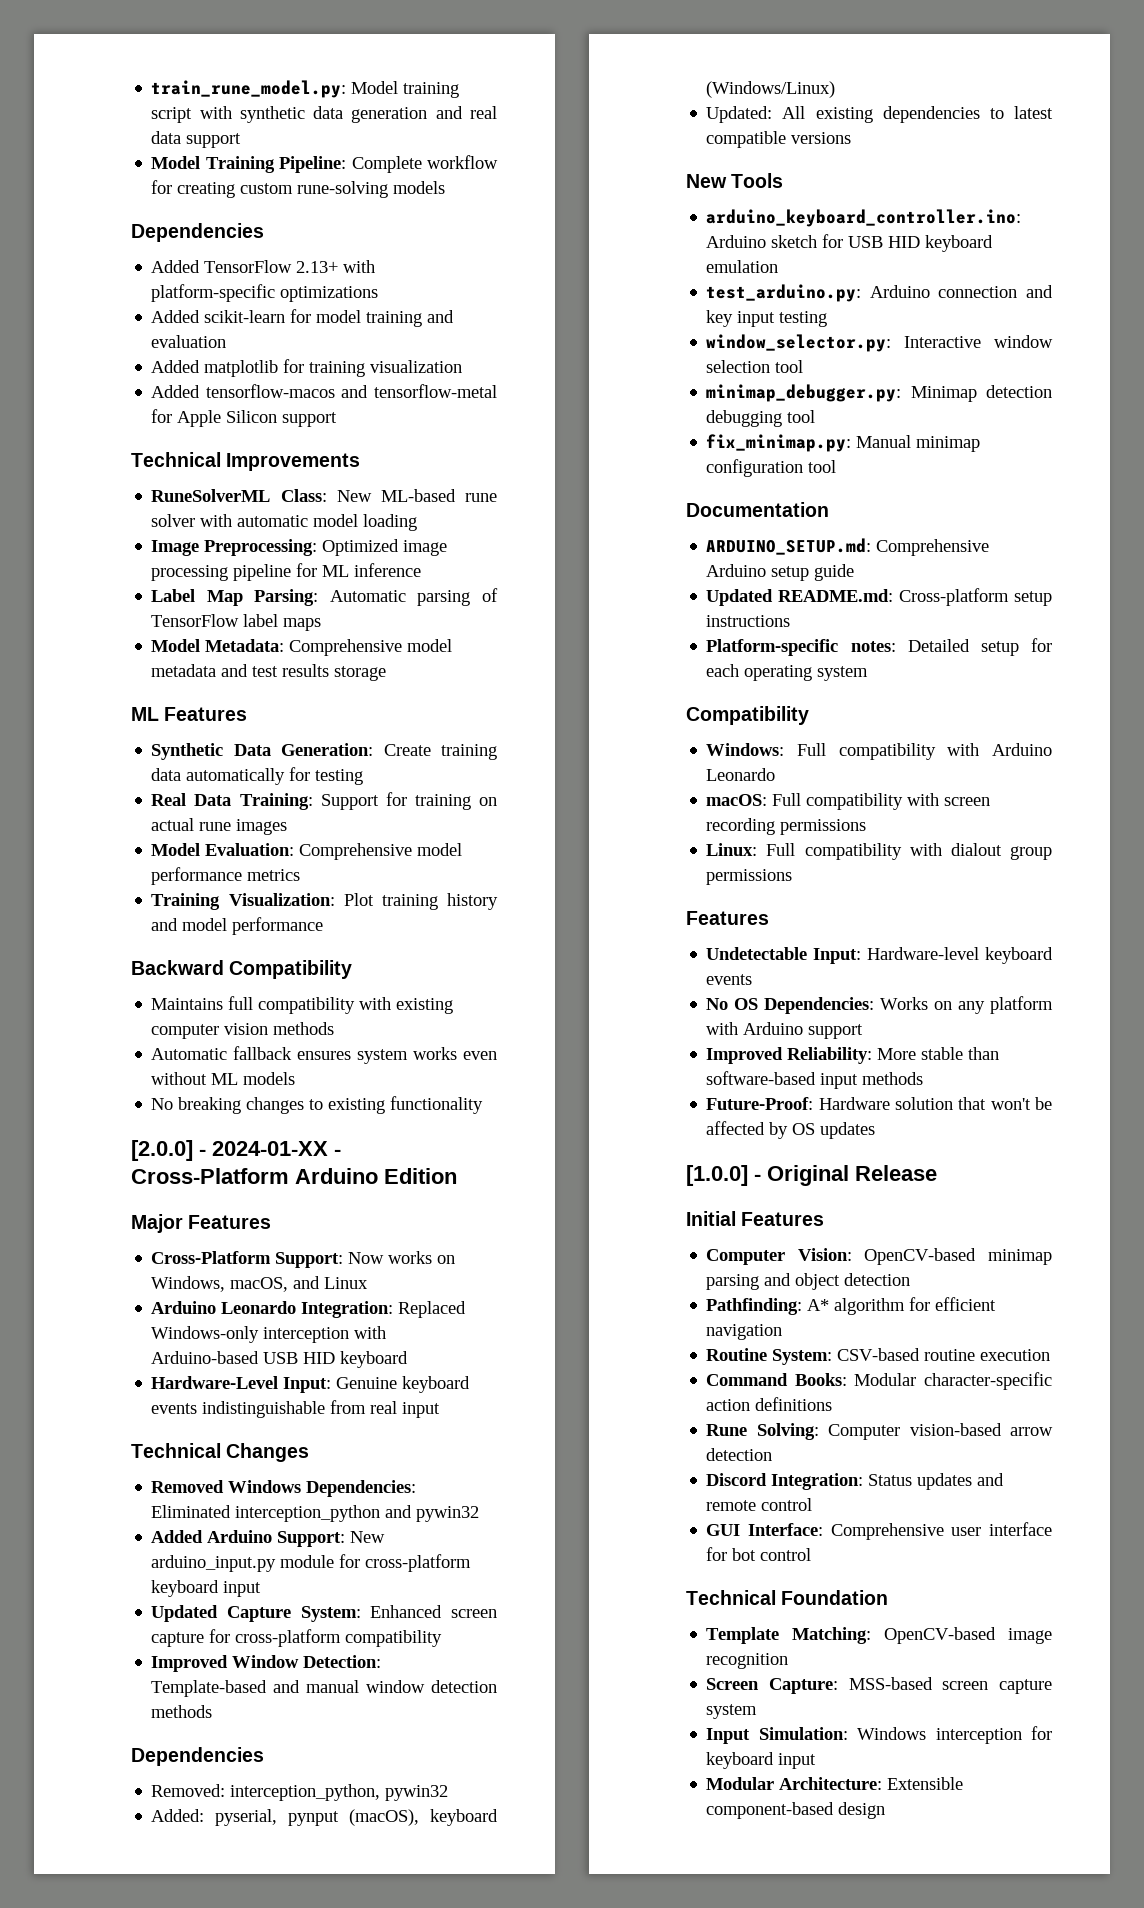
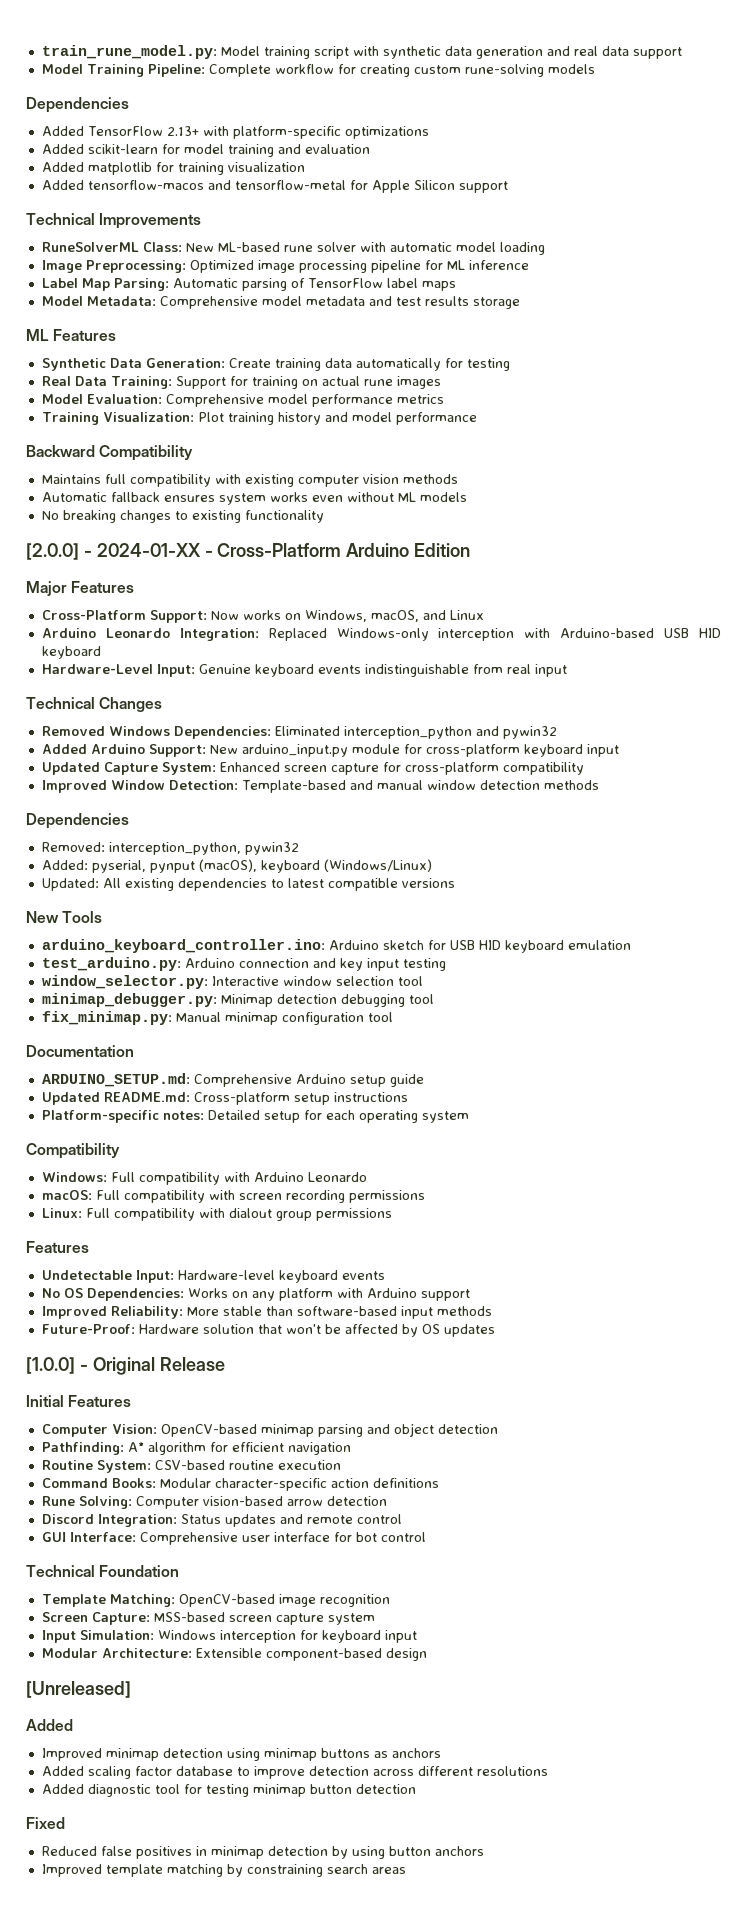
+ [Unreleased]
+ Added
+ Improved minimap detection using minimap buttons as anchors
+ Added scaling factor database to improve detection across different resolutions
+ Added diagnostic tool for testing minimap button detection
+ Fixed
+ Reduced false positives in minimap detection by using button anchors
+ Improved template matching by constraining search areas

